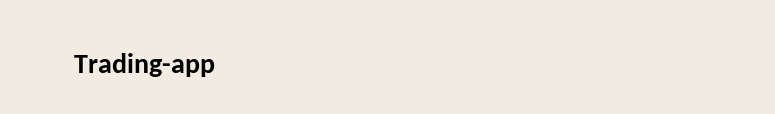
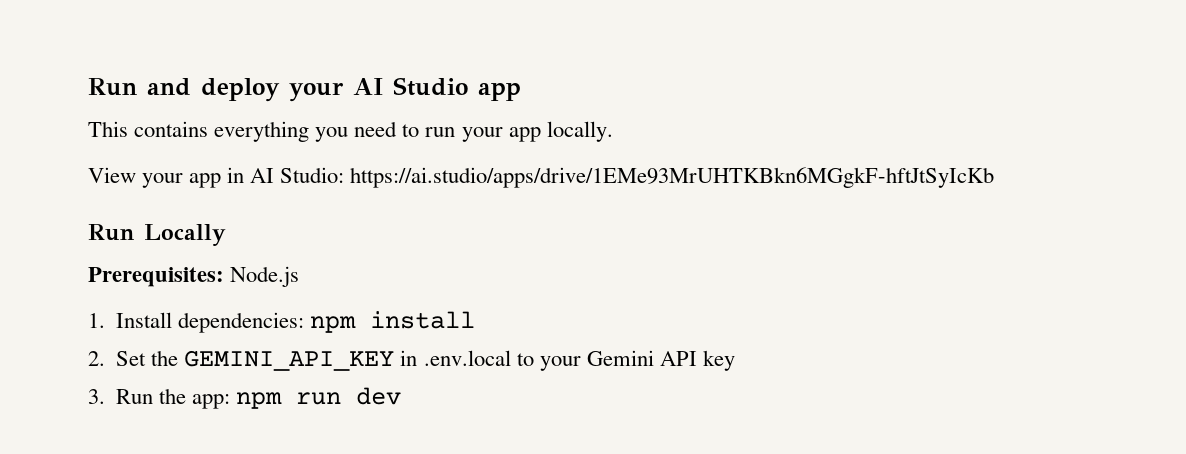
- Trading-app
+ Run and deploy your AI Studio app
+ This contains everything you need to run your app locally.
+ View your app in AI Studio: https://ai.studio/apps/drive/1EMe93MrUHTKBkn6MGgkF-hftJtSyIcKb
+ Run Locally
+ Prerequisites: Node.js
+ 1. Install dependencies: npm install
+ 2. Set the GEMINI_API_KEY in .env.local to your Gemini API key
+ 3. Run the app: npm run dev

